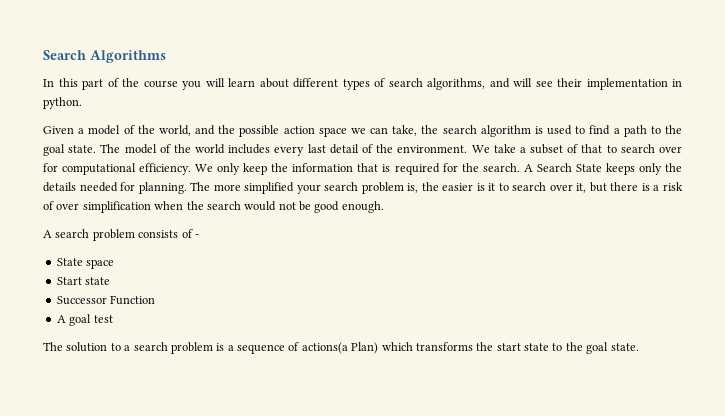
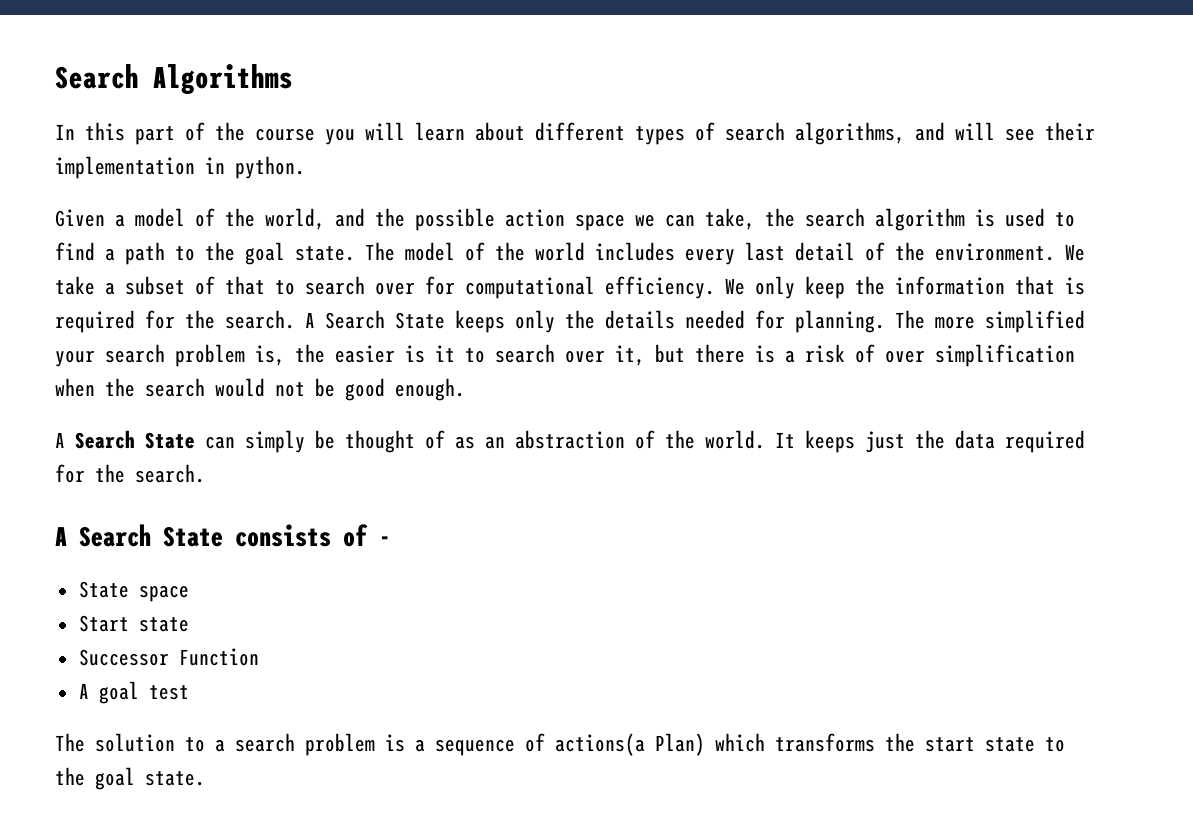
- A search problem consists of -
+ A Search State can simply be thought of as an abstraction of the world. It keeps just the data required for the search.
+ A Search State consists of -

